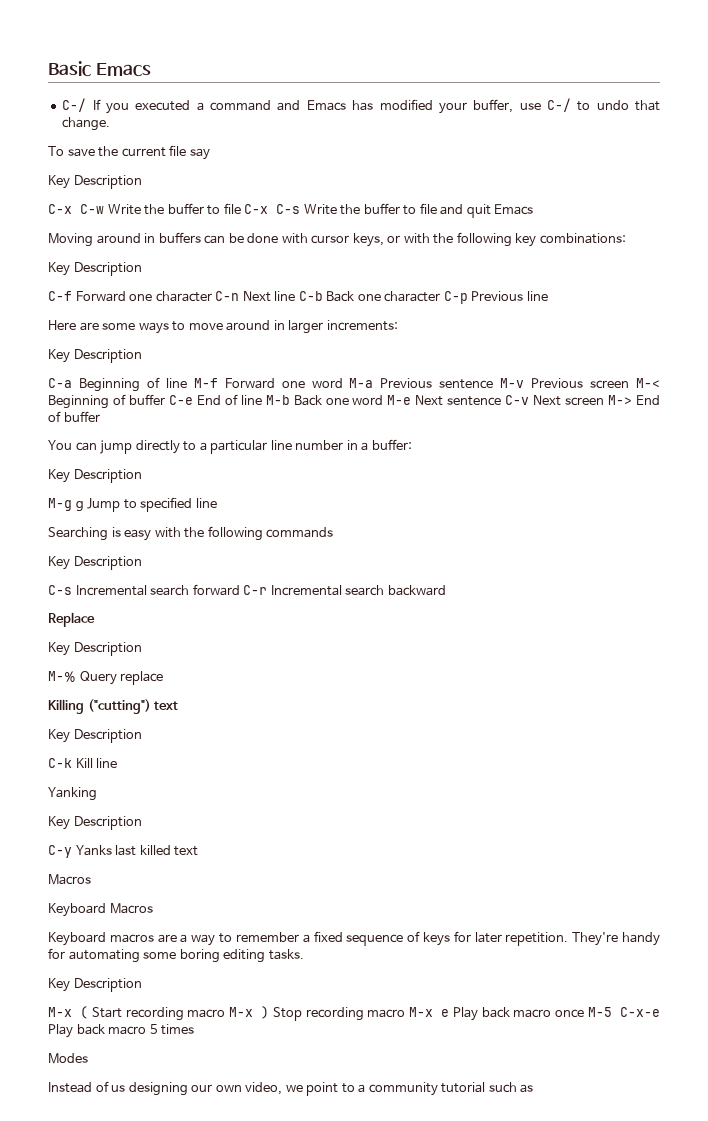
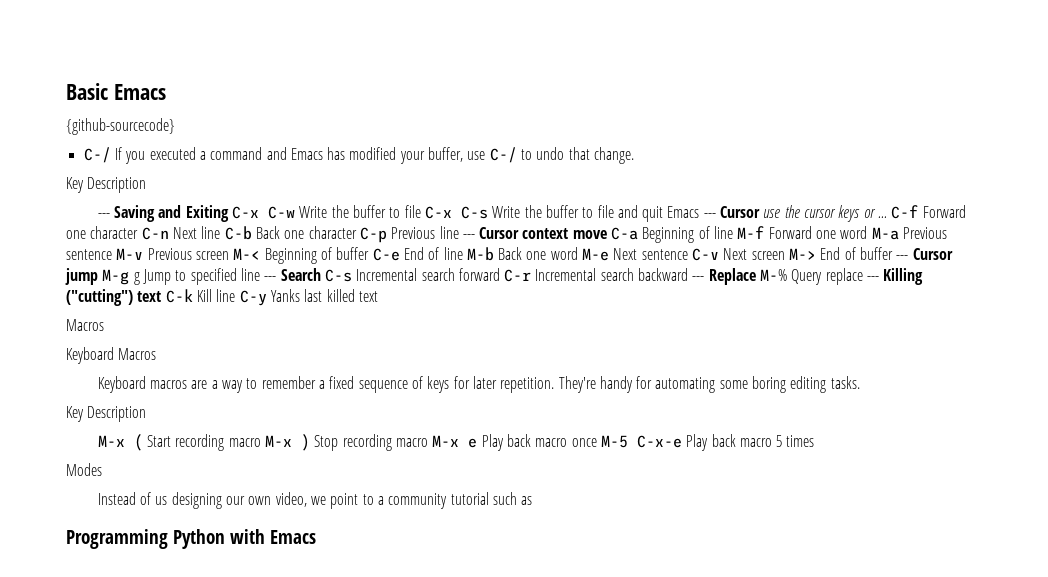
+ {github-sourcecode}
  C-/ If you executed a command and Emacs has modified your buffer, use C-/ to undo that change.
- To save the current file say
  Key Description
- C-x C-w Write the buffer to file C-x C-s Write the buffer to file and quit Emacs
- Moving around in buffers can be done with cursor keys, or with the following key combinations:
- Key Description
- C-f Forward one character C-n Next line C-b Back one character C-p Previous line
- Here are some ways to move around in larger increments:
- Key Description
- C-a Beginning of line M-f Forward one word M-a Previous sentence M-v Previous screen M-< Beginning of buffer C-e End of line M-b Back one word M-e Next sentence C-v Next screen M-> End of buffer
- You can jump directly to a particular line number in a buffer:
- Key Description
- M-g g Jump to specified line
- Searching is easy with the following commands
- Key Description
- C-s Incremental search forward C-r Incremental search backward
- Replace
- Key Description
- M-% Query replace
- Killing ("cutting") text
- Key Description
- C-k Kill line
- Yanking
- Key Description
- C-y Yanks last killed text
+ --- Saving and Exiting C-x C-w Write the buffer to file C-x C-s Write the buffer to file and quit Emacs --- Cursor use the cursor keys or ... C-f Forward one character C-n Next line C-b Back one character C-p Previous line --- Cursor context move C-a Beginning of line M-f Forward one word M-a Previous sentence M-v Previous screen M-< Beginning of buffer C-e End of line M-b Back one word M-e Next sentence C-v Next screen M-> End of buffer --- Cursor jump M-g g Jump to specified line --- Search C-s Incremental search forward C-r Incremental search backward --- Replace M-% Query replace --- Killing ("cutting") text C-k Kill line C-y Yanks last killed text
+ Programming Python with Emacs

